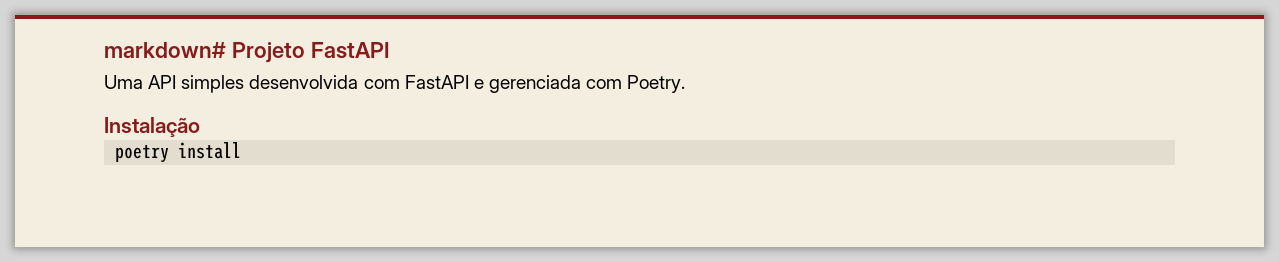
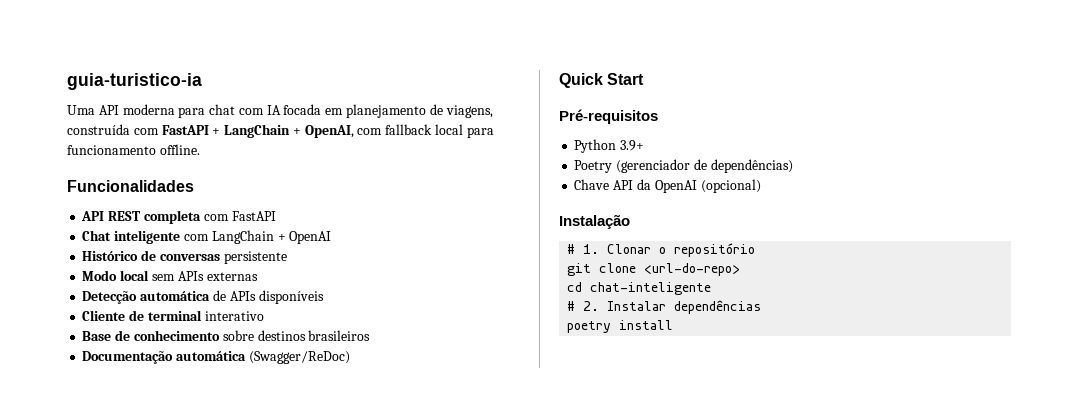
- markdown# Projeto FastAPI
+ guia-turistico-ia
- Uma API simples desenvolvida com FastAPI e gerenciada com Poetry.
+ Uma API moderna para chat com IA focada em planejamento de viagens, construída com FastAPI + LangChain + OpenAI, com fallback local para funcionamento offline.
+ Funcionalidades
+ API REST completa com FastAPI
+ Chat inteligente com LangChain + OpenAI
+ Histórico de conversas persistente
+ Modo local sem APIs externas
+ Detecção automática de APIs disponíveis
+ Cliente de terminal interativo
+ Base de conhecimento sobre destinos brasileiros
+ Documentação automática (Swagger/ReDoc)
+ Quick Start
+ Pré-requisitos
+ Python 3.9+
+ Poetry (gerenciador de dependências)
+ Chave API da OpenAI (opcional)
  Instalação
+ # 1. Clonar o repositório
+ git clone <url-do-repo>
+ cd chat-inteligente
+ # 2. Instalar dependências

